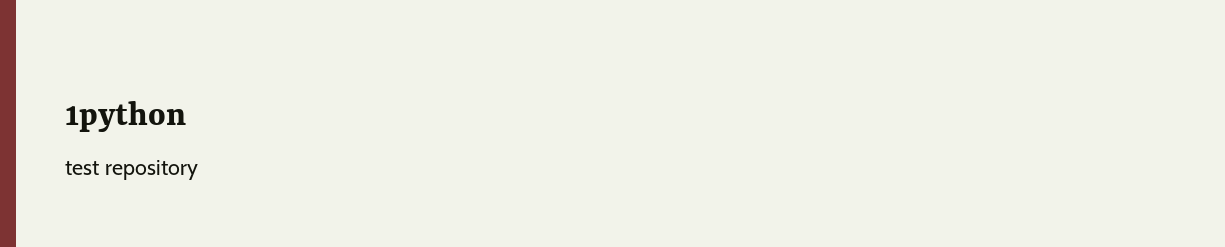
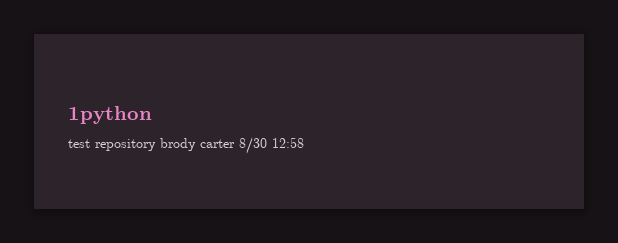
- test repository
+ test repository brody carter 8/30 12:58

